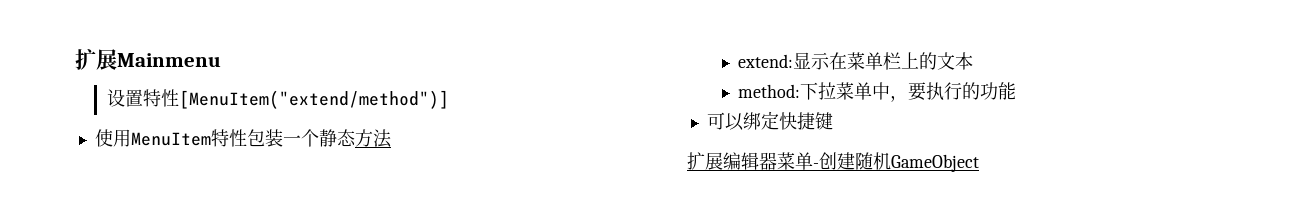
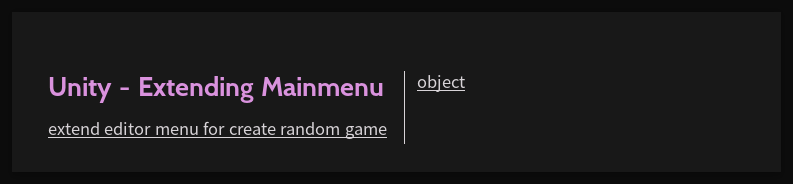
- 扩展Mainmenu
- 设置特性[MenuItem("extend/method")]
- 使用MenuItem特性包装一个静态方法
- extend:显示在菜单栏上的文本
- method:下拉菜单中，要执行的功能
- 可以绑定快捷键
- 扩展编辑器菜单-创建随机GameObject
+ Unity - Extending Mainmenu
+ extend editor menu for create random game object

